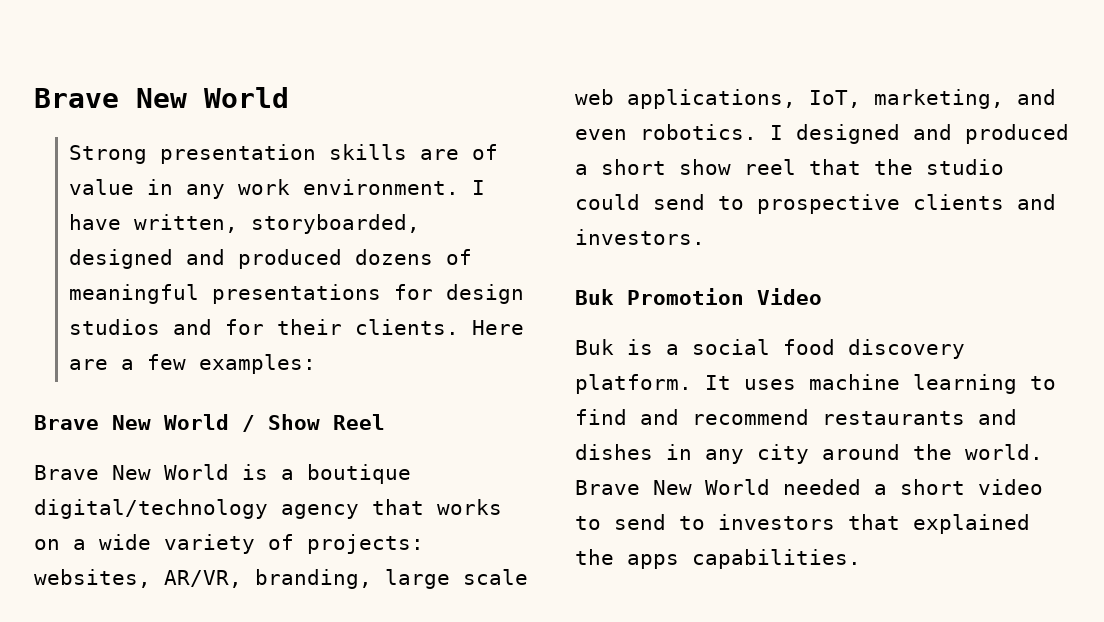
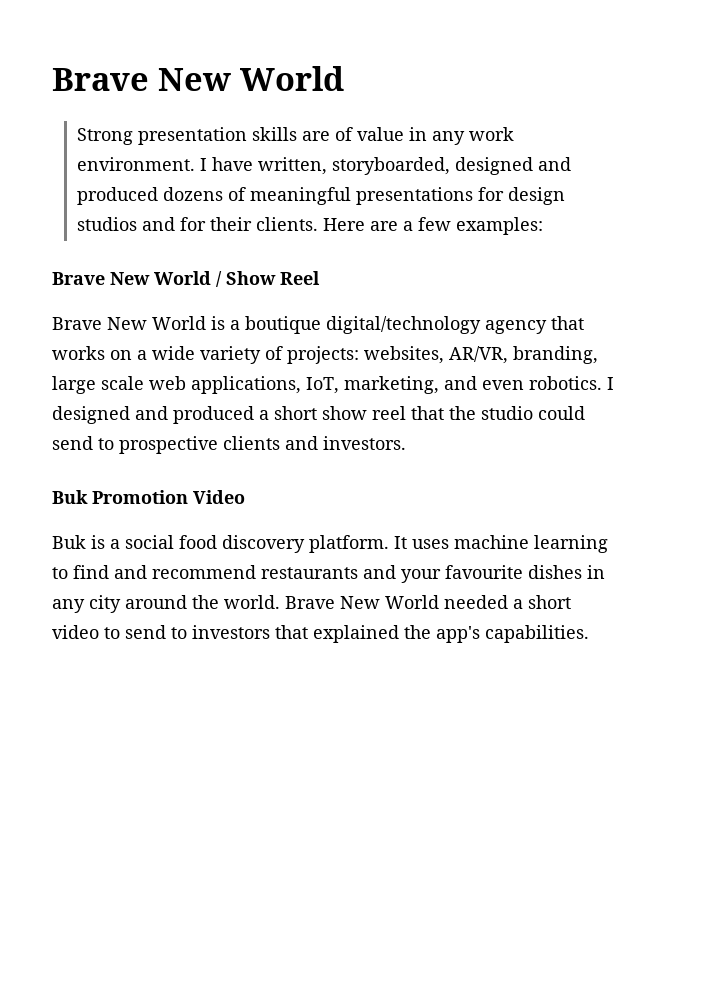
- It uses machine learning to find and recommend restaurants and dishes in any city around the world.
+ It uses machine learning to find and recommend restaurants and your favourite dishes in any city around the world.
- Brave New World needed a short video to send to investors that explained the apps capabilities.
+ Brave New World needed a short video to send to investors that explained the app's capabilities.

